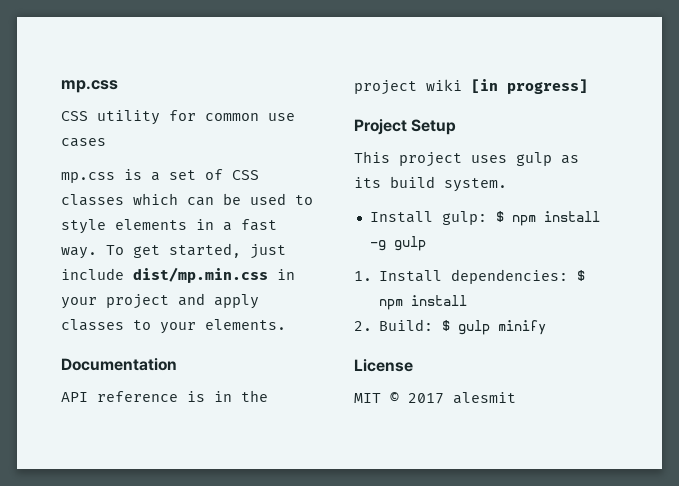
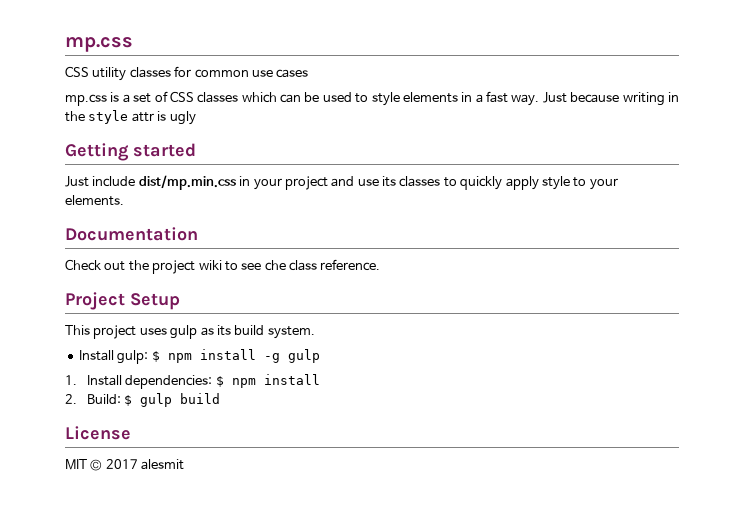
- CSS utility for common use cases
+ CSS utility classes for common use cases
- To get started, just include dist/mp.min.css in your project and apply classes to your elements.
+ Just because writing in the style attr is ugly
+ Getting started
+ Just include dist/mp.min.css in your project and use its classes to quickly apply style to your elements.
  Documentation
- API reference is in the project wiki [in progress]
+ Check out the project wiki to see che class reference.
- 2. Build: $ gulp minify
+ 2. Build: $ gulp build

